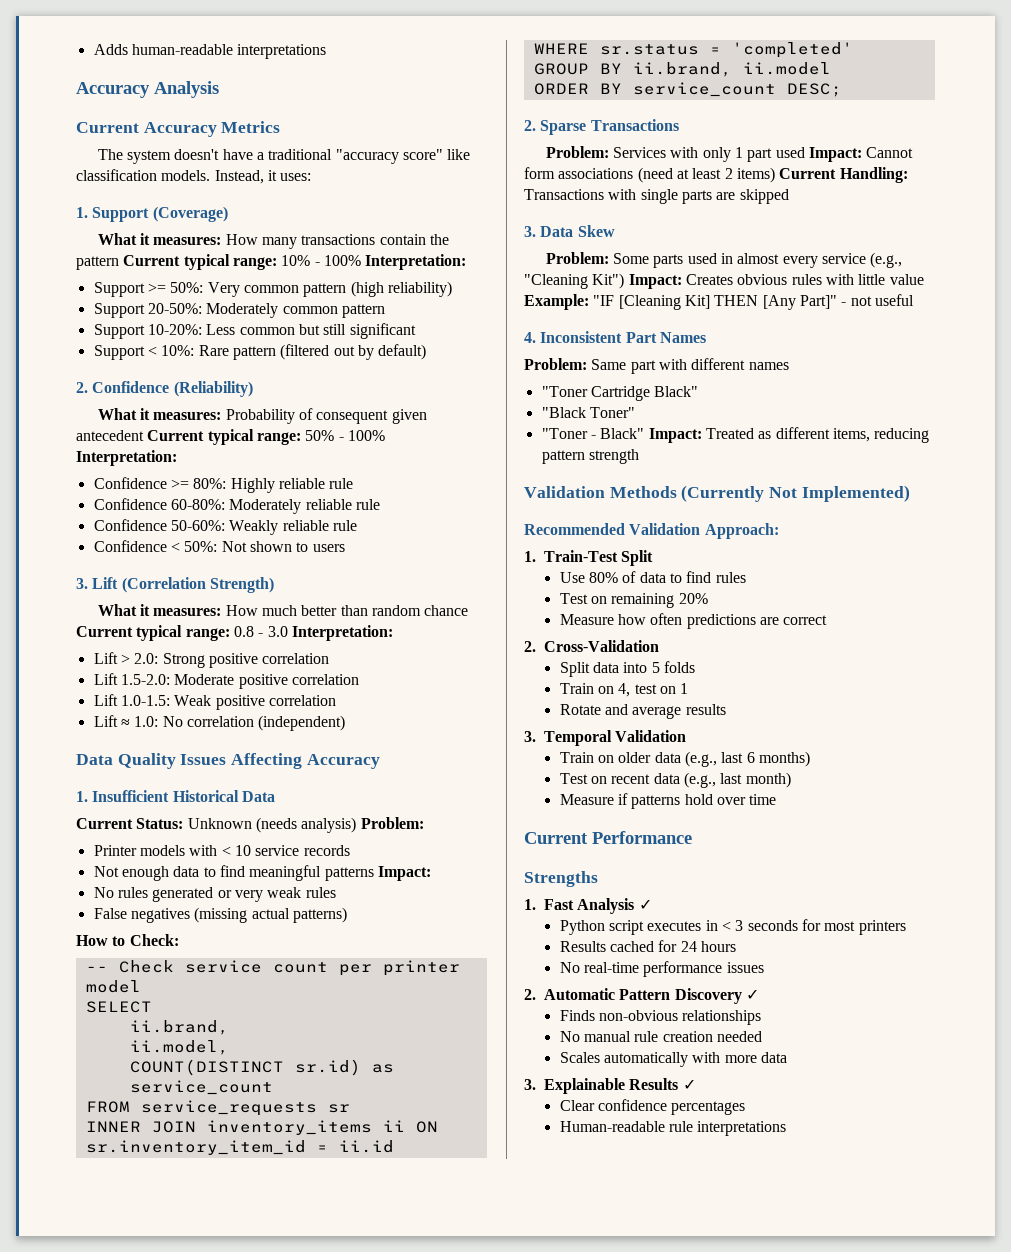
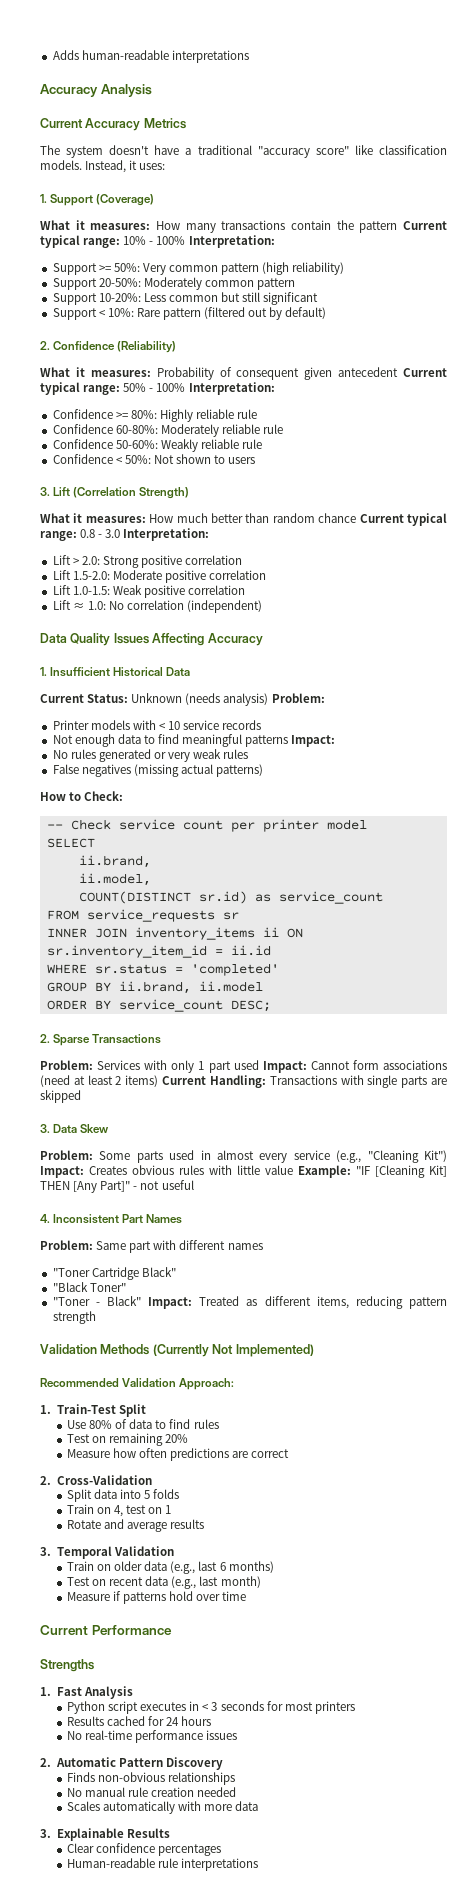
- 1. Fast Analysis ✓
+ 1. Fast Analysis
- 2. Automatic Pattern Discovery ✓
+ 2. Automatic Pattern Discovery
- 3. Explainable Results ✓
+ 3. Explainable Results

